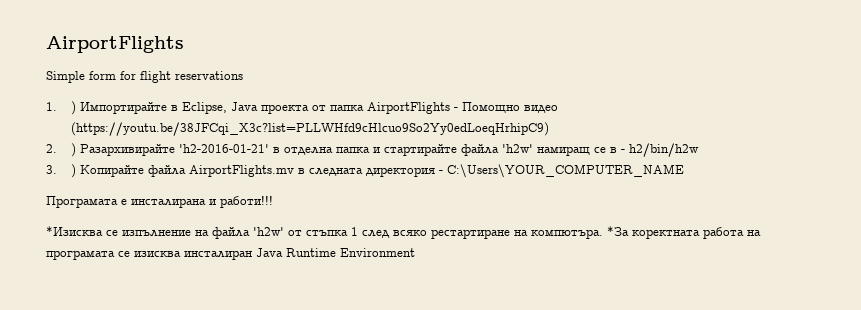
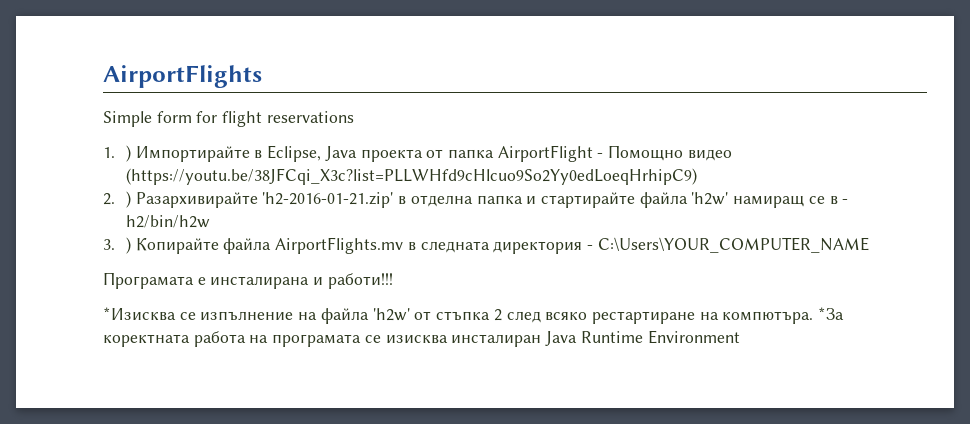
- 1. ) Импортирайте в Eclipse, Java проекта от папка AirportFlights - Помощно видео (https://youtu.be/38JFCqi_X3c?list=PLLWHfd9cHlcuo9So2Yy0edLoeqHrhipC9)
+ 1. ) Импортирайте в Eclipse, Java проекта от папка AirportFlight - Помощно видео (https://youtu.be/38JFCqi_X3c?list=PLLWHfd9cHlcuo9So2Yy0edLoeqHrhipC9)
- 2. ) Разархивирайте 'h2-2016-01-21' в отделна папка и стартирайте файла 'h2w' намиращ се в - h2/bin/h2w
+ 2. ) Разархивирайте 'h2-2016-01-21.zip' в отделна папка и стартирайте файла 'h2w' намиращ се в - h2/bin/h2w
- *Изисква се изпълнение на файла 'h2w' от стъпка 1 след всяко рестартиране на компютъра.
+ *Изисква се изпълнение на файла 'h2w' от стъпка 2 след всяко рестартиране на компютъра.

